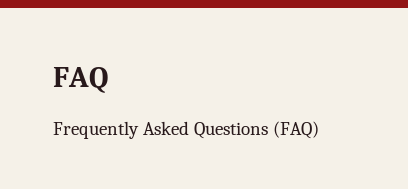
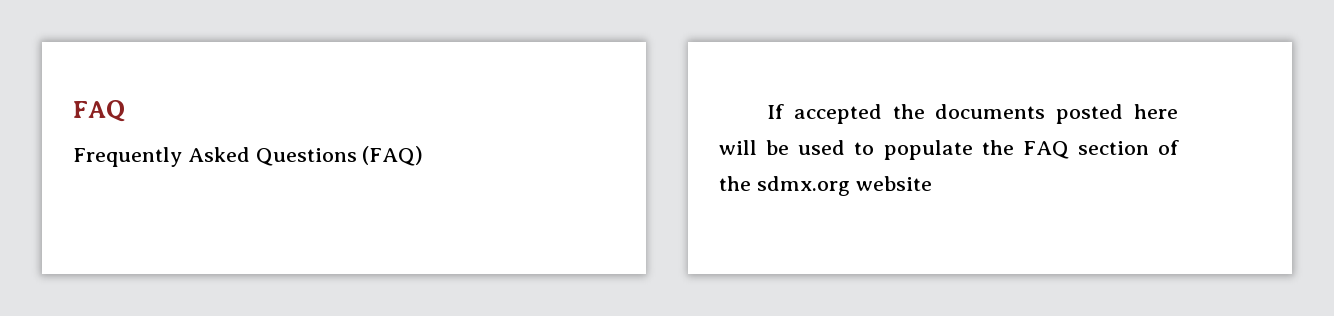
+ If accepted the documents posted here will be used to populate the FAQ section of the sdmx.org website

